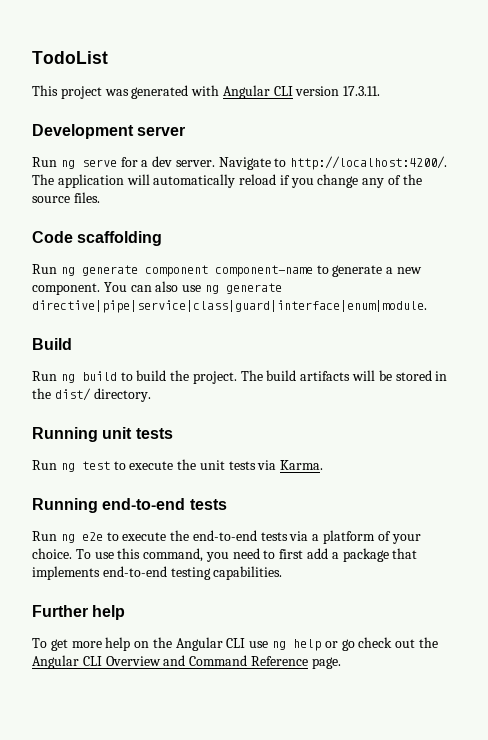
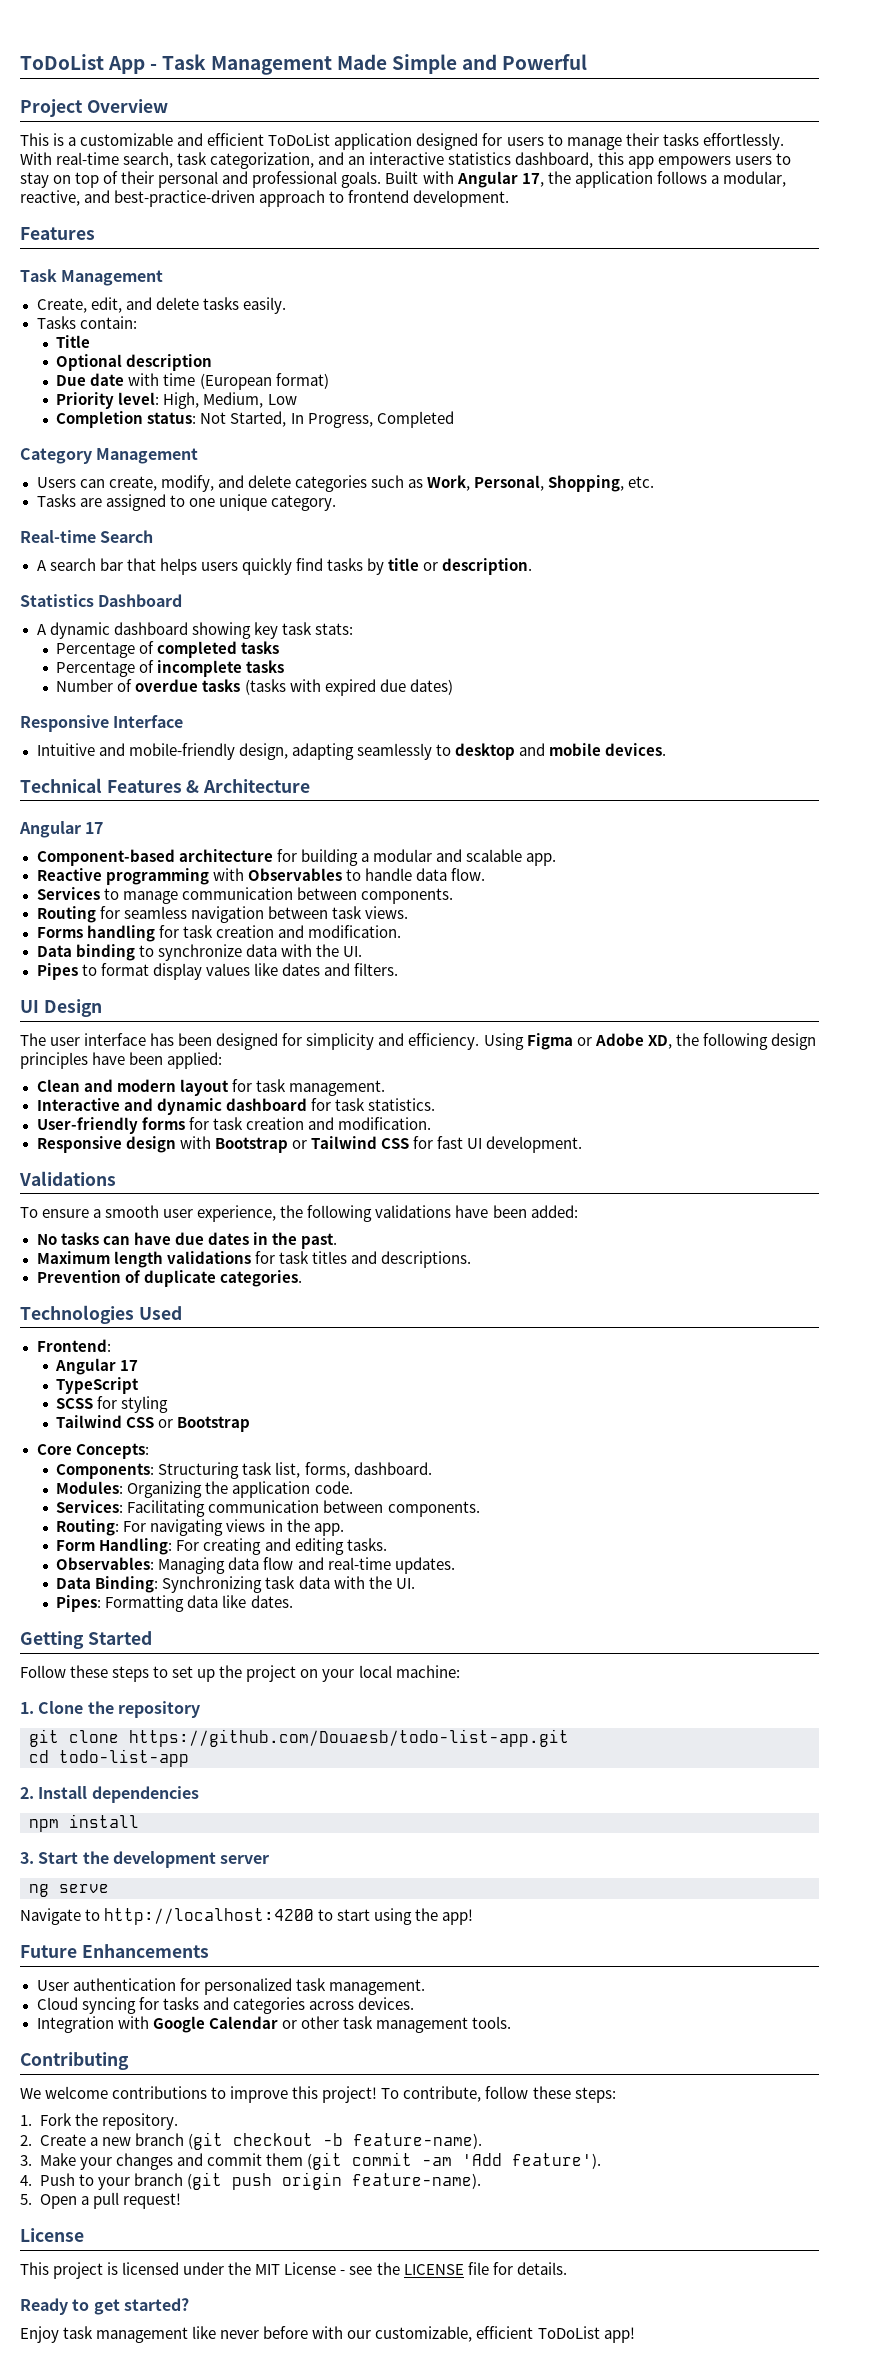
- TodoList
- This project was generated with Angular CLI version 17.3.11.
- Development server
- Run ng serve for a dev server. Navigate to http://localhost:4200/. The application will automatically reload if you change any of the source files.
- Code scaffolding
- Run ng generate component component-name to generate a new component. You can also use ng generate directive|pipe|service|class|guard|interface|enum|module.
- Build
- Run ng build to build the project. The build artifacts will be stored in the dist/ directory.
- Running unit tests
- Run ng test to execute the unit tests via Karma.
- Running end-to-end tests
- Run ng e2e to execute the end-to-end tests via a platform of your choice. To use this command, you need to first add a package that implements end-to-end testing capabilities.
- Further help
- To get more help on the Angular CLI use ng help or go check out the Angular CLI Overview and Command Reference page.
+ ToDoList App - Task Management Made Simple and Powerful
+ Project Overview
+ This is a customizable and efficient ToDoList application designed for users to manage their tasks effortlessly. With real-time search, task categorization, and an interactive statistics dashboard, this app empowers users to stay on top of their personal and professional goals. Built with Angular 17, the application follows a modular, reactive, and best-practice-driven approach to frontend development.
+ Features
+ Task Management
+ Create, edit, and delete tasks easily.
+ Tasks contain:
+ Title
+ Optional description
+ Due date with time (European format)
+ Priority level: High, Medium, Low
+ Completion status: Not Started, In Progress, Completed
+ Category Management
+ Users can create, modify, and delete categories such as Work, Personal, Shopping, etc.
+ Tasks are assigned to one unique category.
+ Real-time Search
+ A search bar that helps users quickly find tasks by title or description.
+ Statistics Dashboard
+ A dynamic dashboard showing key task stats:
+ Percentage of completed tasks
+ Percentage of incomplete tasks
+ Number of overdue tasks (tasks with expired due dates)
+ Responsive Interface
+ Intuitive and mobile-friendly design, adapting seamlessly to desktop and mobile devices.
+ Technical Features & Architecture
+ Angular 17
+ Component-based architecture for building a modular and scalable app.
+ Reactive programming with Observables to handle data flow.
+ Services to manage communication between components.
+ Routing for seamless navigation between task views.
+ Forms handling for task creation and modification.
+ Data binding to synchronize data with the UI.
+ Pipes to format display values like dates and filters.
+ UI Design
+ The user interface has been designed for simplicity and efficiency. Using Figma or Adobe XD, the following design principles have been applied:
+ Clean and modern layout for task management.
+ Interactive and dynamic dashboard for task statistics.
+ User-friendly forms for task creation and modification.
+ Responsive design with Bootstrap or Tailwind CSS for fast UI development.
+ Validations
+ To ensure a smooth user experience, the following validations have been added:
+ No tasks can have due dates in the past.
+ Maximum length validations for task titles and descriptions.
+ Prevention of duplicate categories.
+ Technologies Used
+ Frontend:
+ Angular 17
+ TypeScript
+ SCSS for styling
+ Tailwind CSS or Bootstrap
+ Core Concepts:
+ Components: Structuring task list, forms, dashboard.
+ Modules: Organizing the application code.
+ Services: Facilitating communication between components.
+ Routing: For navigating views in the app.
+ Form Handling: For creating and editing tasks.
+ Observables: Managing data flow and real-time updates.
+ Data Binding: Synchronizing task data with the UI.
+ Pipes: Formatting data like dates.
+ Getting Started
+ Follow these steps to set up the project on your local machine:
+ 1. Clone the repository
+ git clone https://github.com/Douaesb/todo-list-app.git
+ cd todo-list-app
+ 2. Install dependencies
+ npm install
+ 3. Start the development server
+ ng serve
+ Navigate to http://localhost:4200 to start using the app!
+ Future Enhancements
+ User authentication for personalized task management.
+ Cloud syncing for tasks and categories across devices.
+ Integration with Google Calendar or other task management tools.
+ Contributing
+ We welcome contributions to improve this project! To contribute, follow these steps:
+ 1. Fork the repository.
+ 2. Create a new branch (git checkout -b feature-name).
+ 3. Make your changes and commit them (git commit -am 'Add feature').
+ 4. Push to your branch (git push origin feature-name).
+ 5. Open a pull request!
+ License
+ This project is licensed under the MIT License - see the LICENSE file for details.
+ Ready to get started?
+ Enjoy task management like never before with our customizable, efficient ToDoList app!

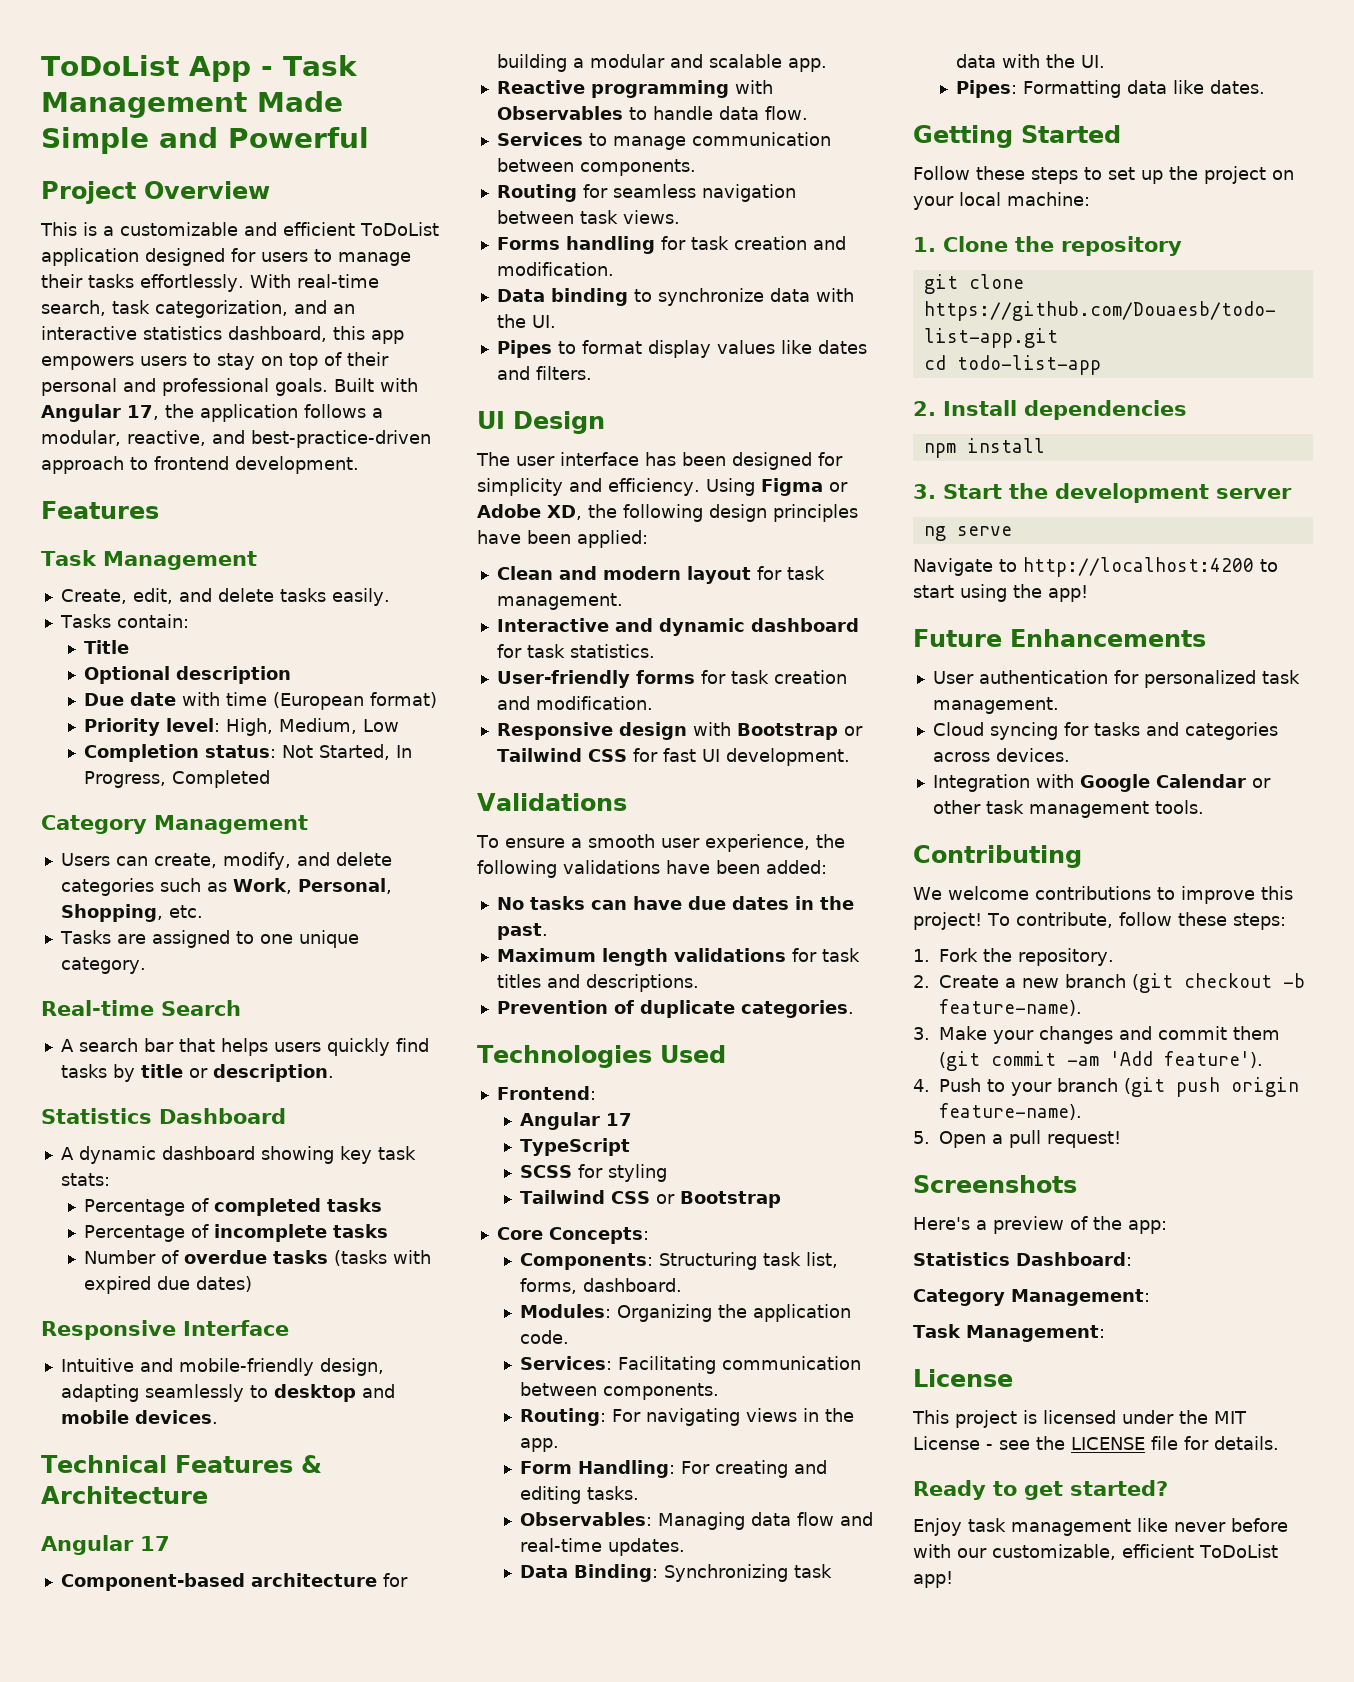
+ Screenshots
+ Here's a preview of the app:
+ Statistics Dashboard:
+ Category Management:
+ Task Management:

